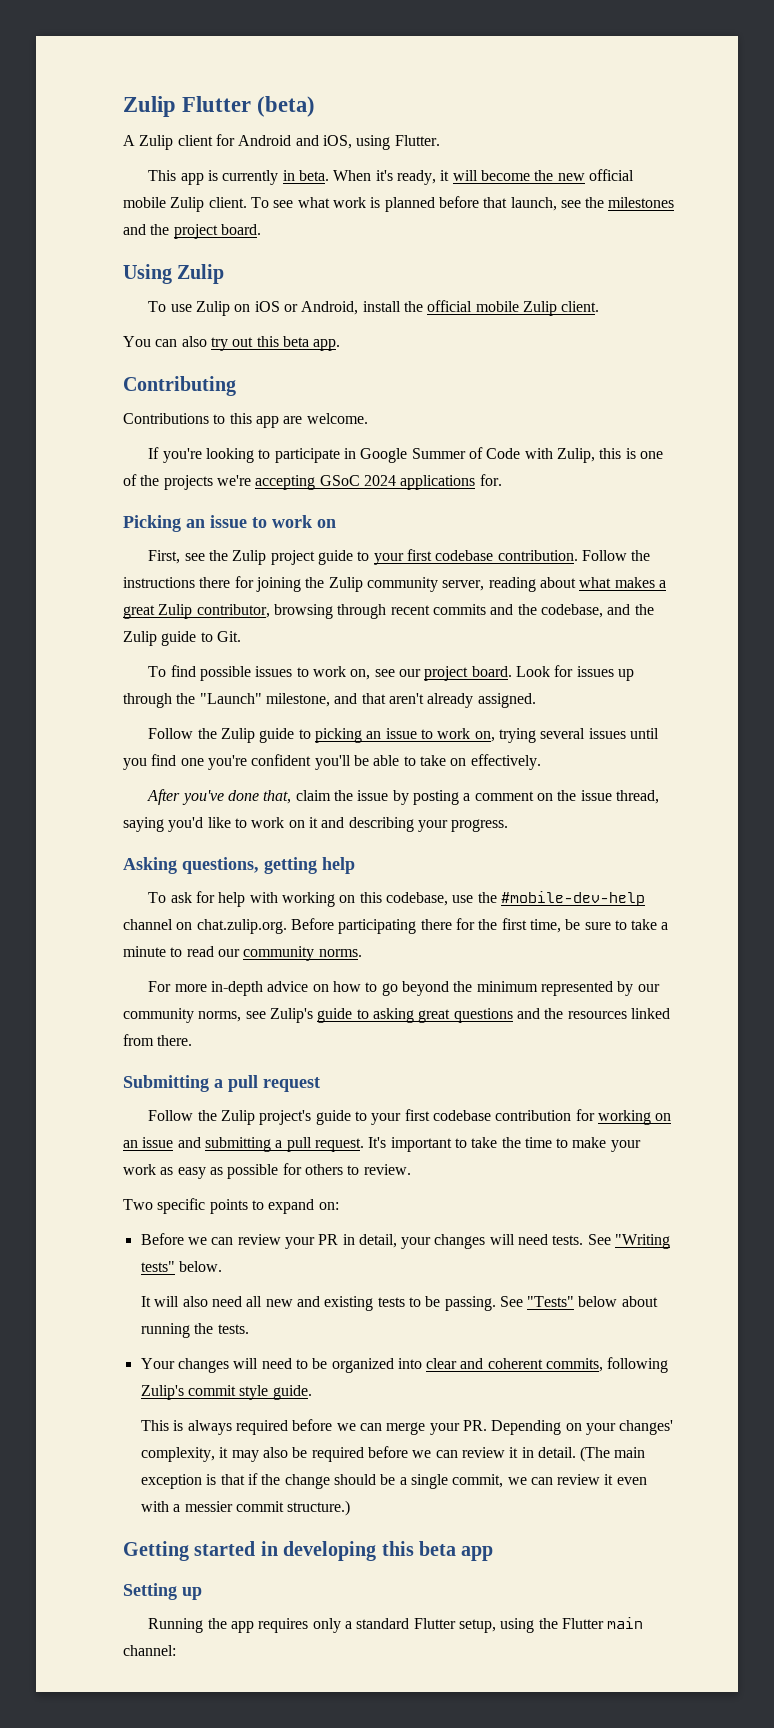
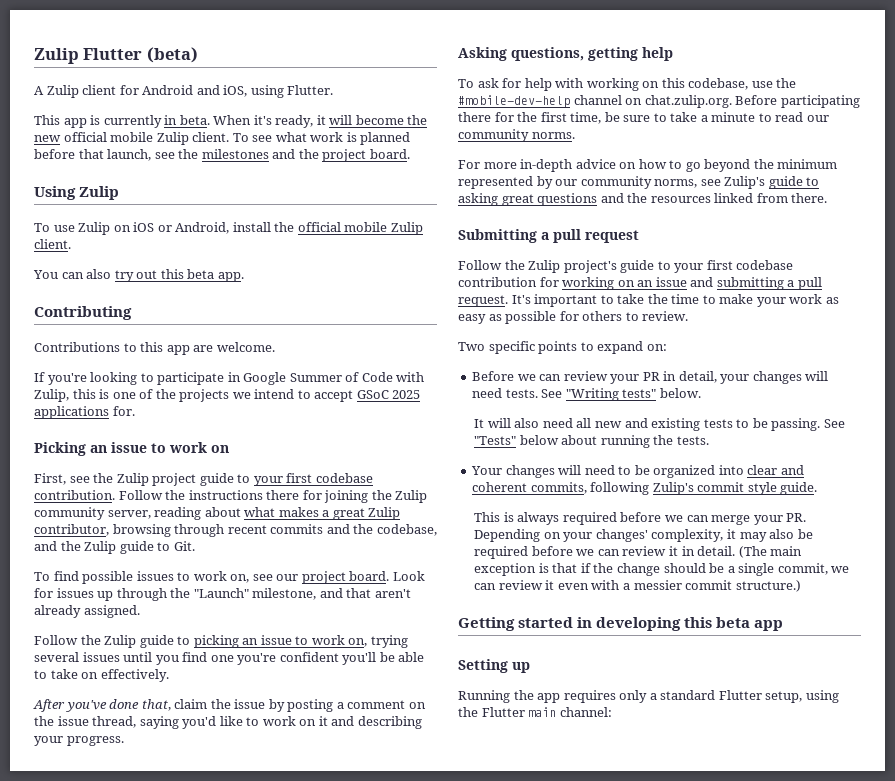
- If you're looking to participate in Google Summer of Code with Zulip, this is one of the projects we're accepting GSoC 2024 applications for.
+ If you're looking to participate in Google Summer of Code with Zulip, this is one of the projects we intend to accept GSoC 2025 applications for.

